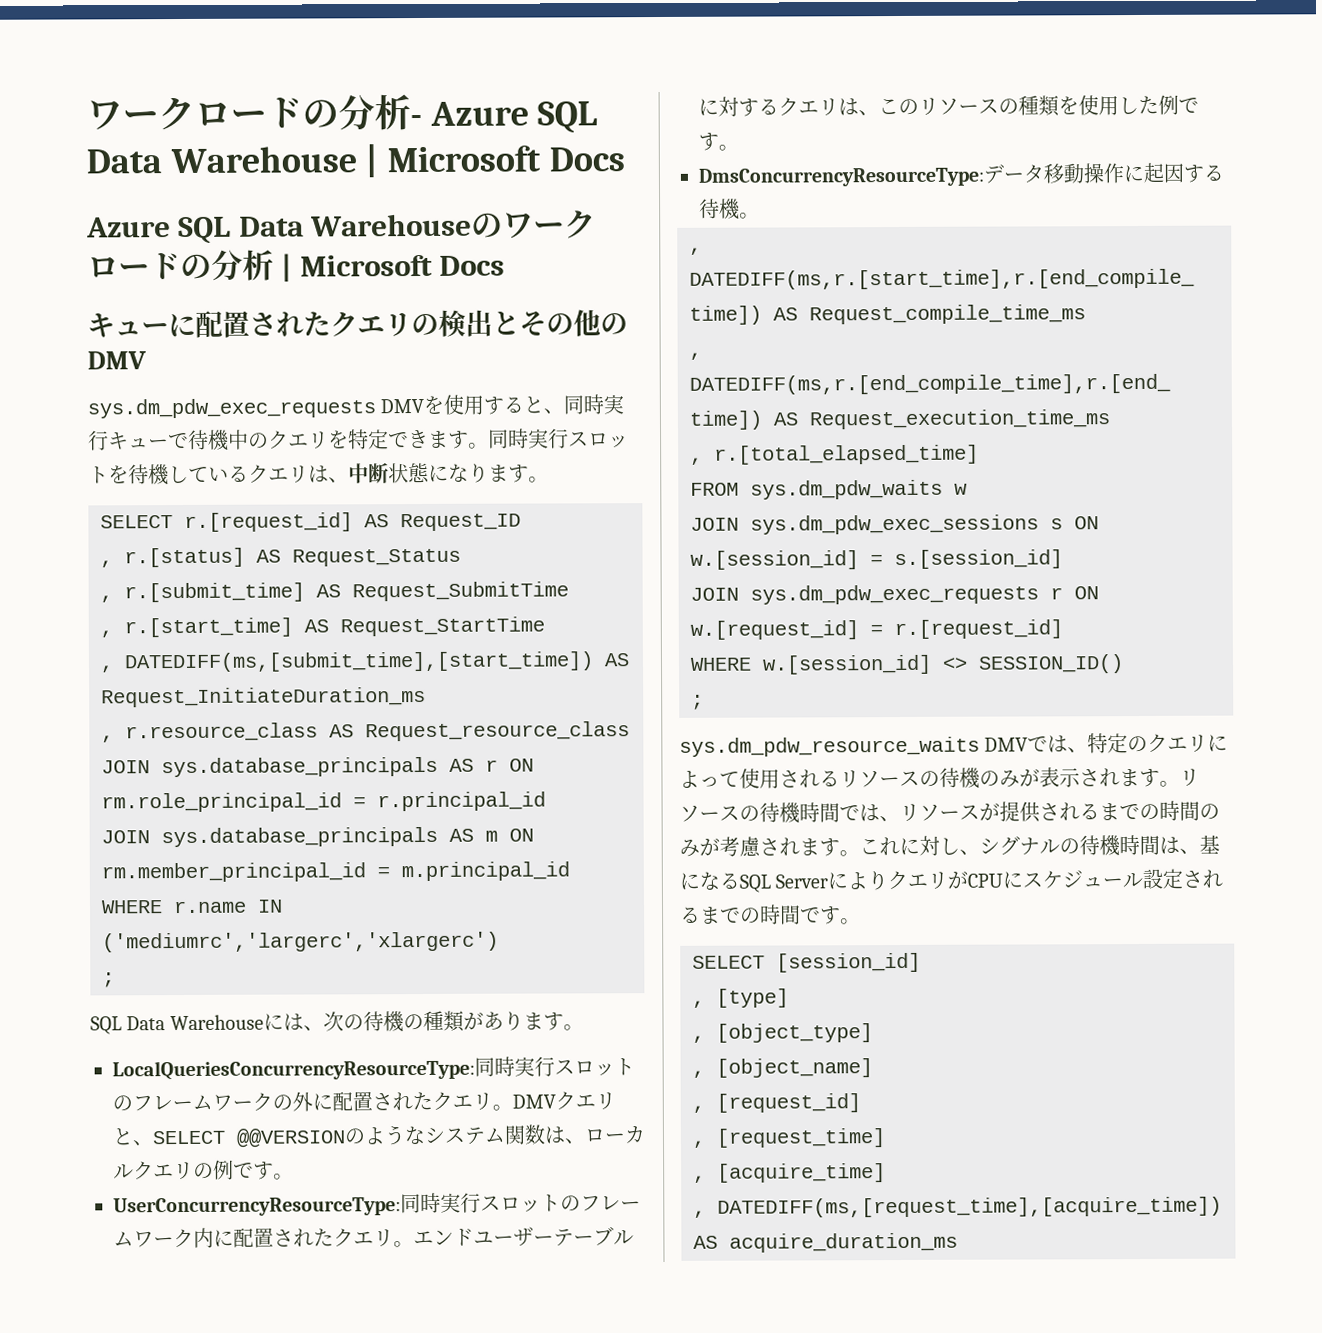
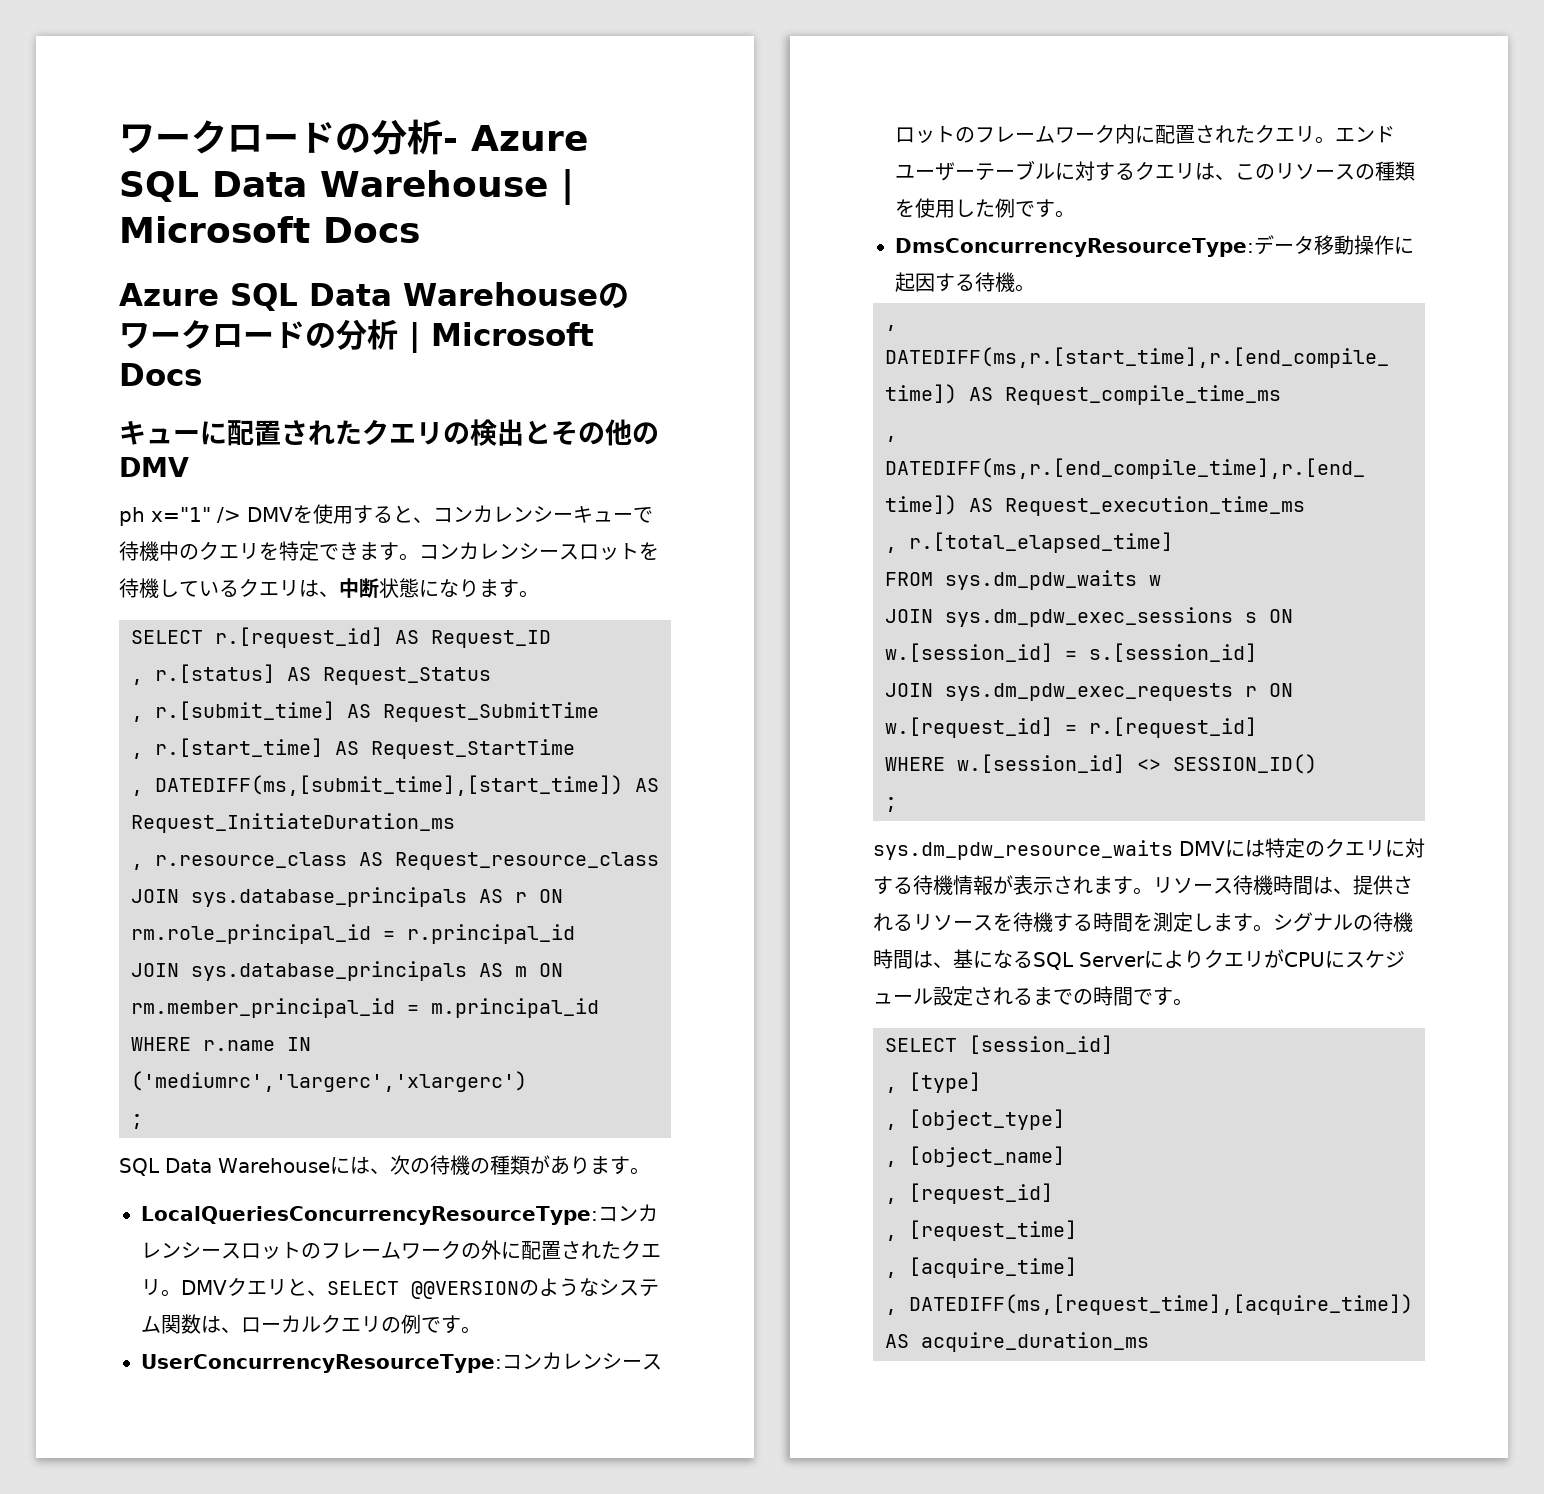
- sys.dm_pdw_exec_requests DMVを使用すると、同時実行キューで待機中のクエリを特定できます。
+ ph x="1" /> DMVを使用すると、コンカレンシーキューで待機中のクエリを特定できます。
- 同時実行スロットを待機しているクエリは、中断状態になります。
+ コンカレンシースロットを待機しているクエリは、中断状態になります。
- LocalQueriesConcurrencyResourceType:同時実行スロットのフレームワークの外に配置されたクエリ。
+ LocalQueriesConcurrencyResourceType:コンカレンシースロットのフレームワークの外に配置されたクエリ。
- UserConcurrencyResourceType:同時実行スロットのフレームワーク内に配置されたクエリ。
+ UserConcurrencyResourceType:コンカレンシースロットのフレームワーク内に配置されたクエリ。
- sys.dm_pdw_resource_waits DMVでは、特定のクエリによって使用されるリソースの待機のみが表示されます。
+ sys.dm_pdw_resource_waits DMVには特定のクエリに対する待機情報が表示されます。
- リソースの待機時間では、リソースが提供されるまでの時間のみが考慮されます。これに対し、シグナルの待機時間は、基になるSQL ServerによりクエリがCPUにスケジュール設定されるまでの時間です。
+ リソース待機時間は、提供されるリソースを待機する時間を測定します。シグナルの待機時間は、基になるSQL ServerによりクエリがCPUにスケジュール設定されるまでの時間です。

